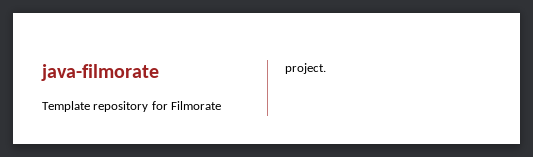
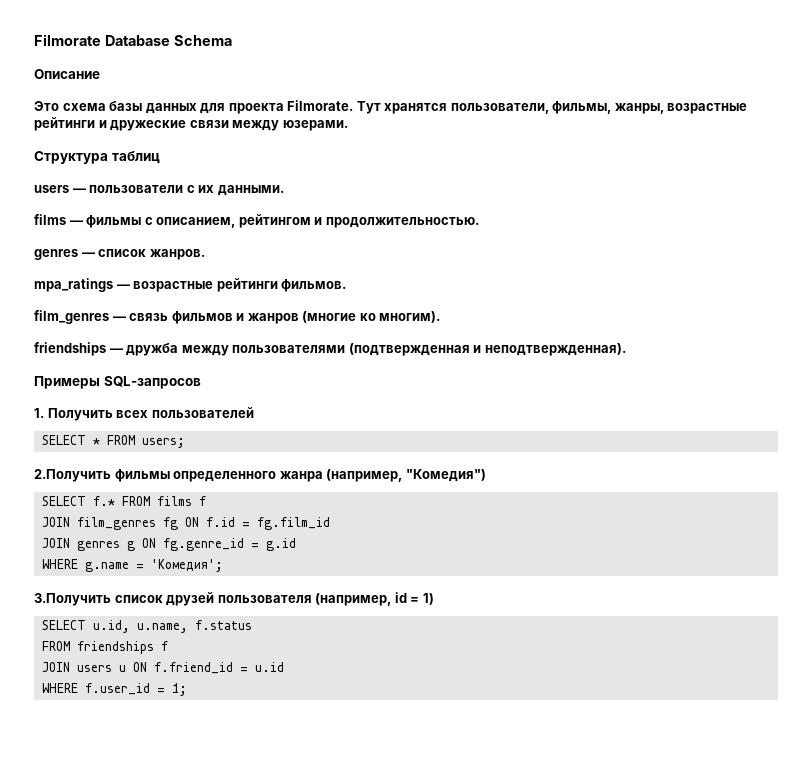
- java-filmorate
- Template repository for Filmorate project.
+ Filmorate Database Schema
+ Описание
+ Это схема базы данных для проекта Filmorate. Тут хранятся пользователи, фильмы, жанры, возрастные рейтинги и дружеские связи между юзерами.
+ Структура таблиц
+ users — пользователи с их данными.
+ films — фильмы с описанием, рейтингом и продолжительностью.
+ genres — список жанров.
+ mpa_ratings — возрастные рейтинги фильмов.
+ film_genres — связь фильмов и жанров (многие ко многим).
+ friendships — дружба между пользователями (подтвержденная и неподтвержденная).
+ Примеры SQL-запросов
+ 1. Получить всех пользователей
+ SELECT * FROM users;
+ 2.Получить фильмы определенного жанра (например, "Комедия")
+ SELECT f.* FROM films f
+ JOIN film_genres fg ON f.id = fg.film_id
+ JOIN genres g ON fg.genre_id = g.id
+ WHERE g.name = 'Комедия';
+ 3.Получить список друзей пользователя (например, id = 1)
+ SELECT u.id, u.name, f.status
+ FROM friendships f
+ JOIN users u ON f.friend_id = u.id
+ WHERE f.user_id = 1;

